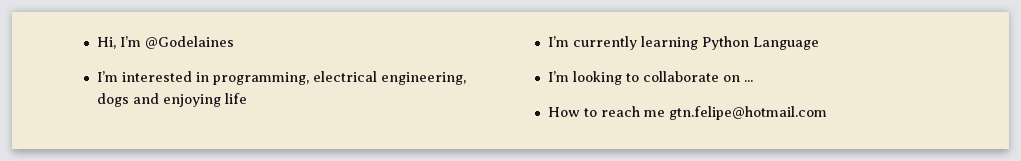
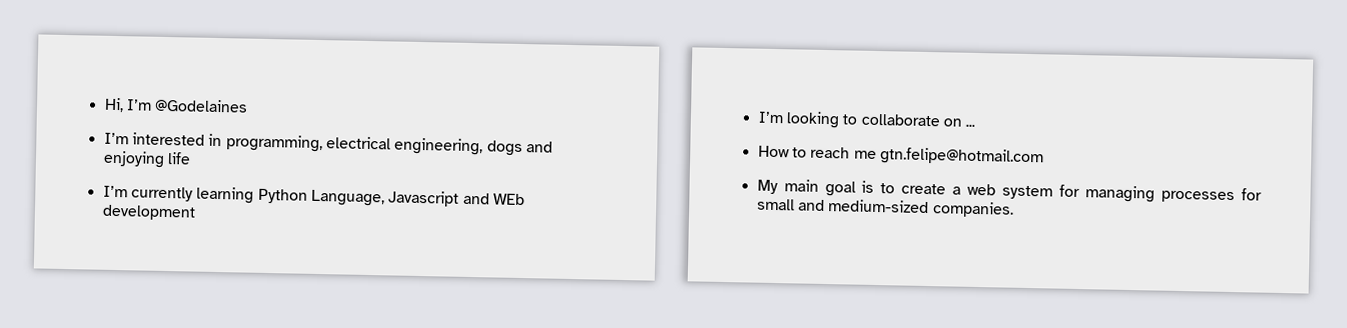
- I’m currently learning Python Language
+ I’m currently learning Python Language, Javascript and WEb development
+ My main goal is to create a web system for managing processes for small and medium-sized companies.

